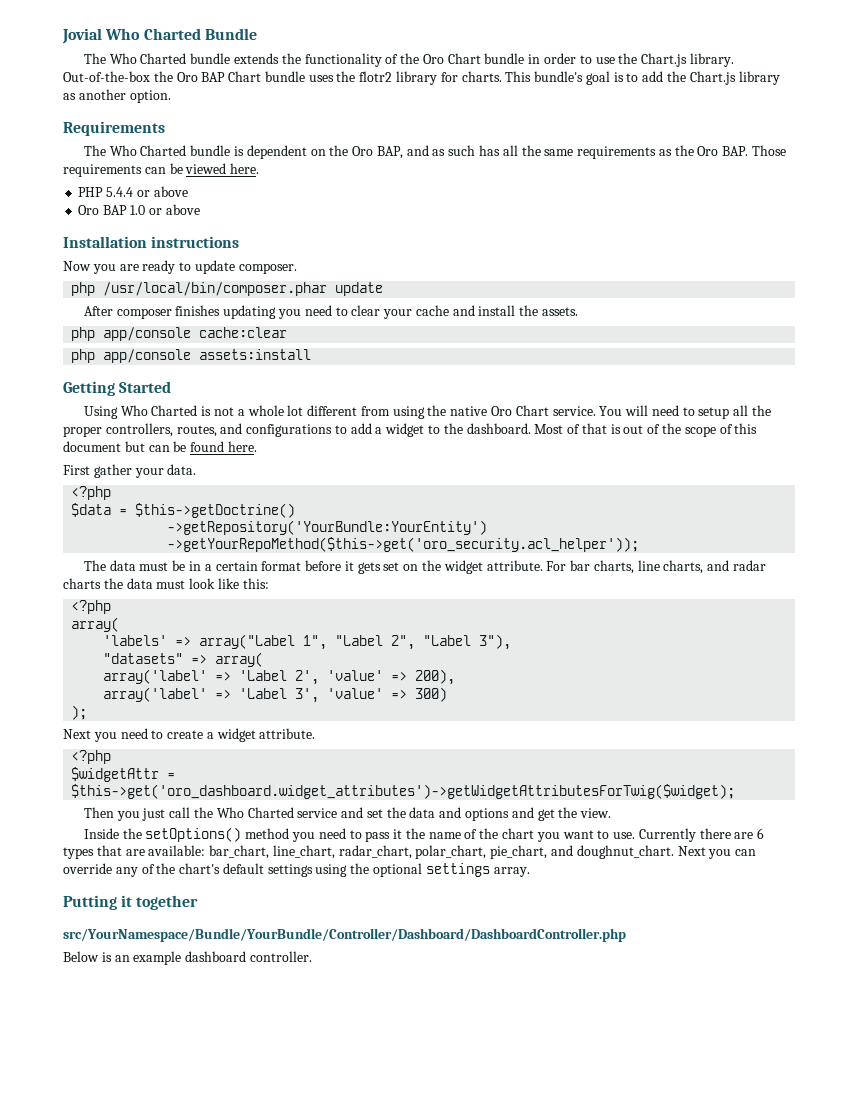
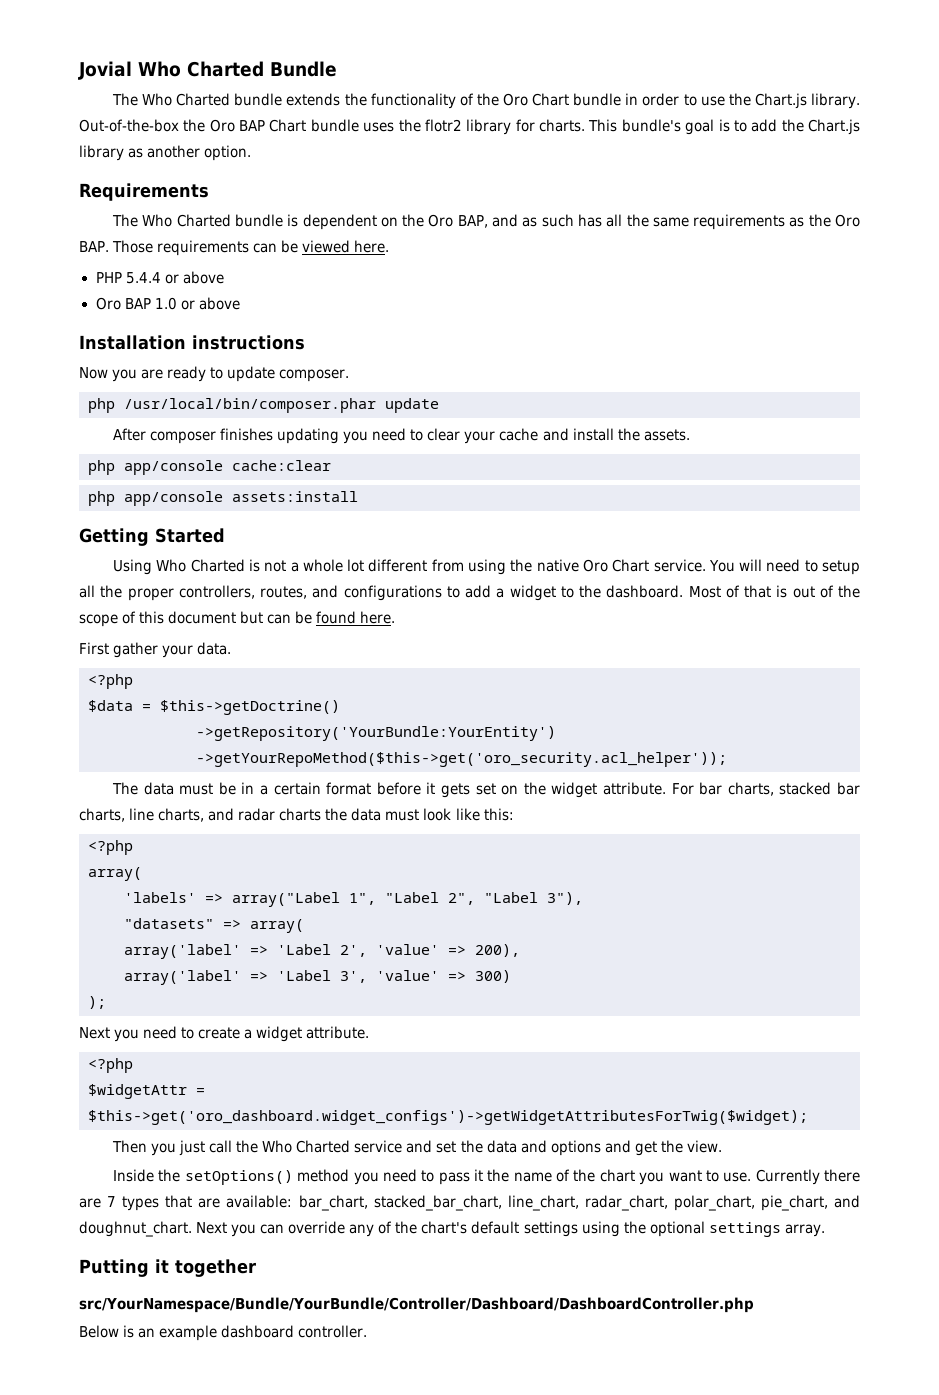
- For bar charts, line charts, and radar charts the data must look like this:
+ For bar charts, stacked bar charts, line charts, and radar charts the data must look like this:
- $widgetAttr = $this->get('oro_dashboard.widget_attributes')->getWidgetAttributesForTwig($widget);
+ $widgetAttr = $this->get('oro_dashboard.widget_configs')->getWidgetAttributesForTwig($widget);
- Currently there are 6 types that are available: bar_chart, line_chart, radar_chart, polar_chart, pie_chart, and doughnut_chart.
+ Currently there are 7 types that are available: bar_chart, stacked_bar_chart, line_chart, radar_chart, polar_chart, pie_chart, and doughnut_chart.

